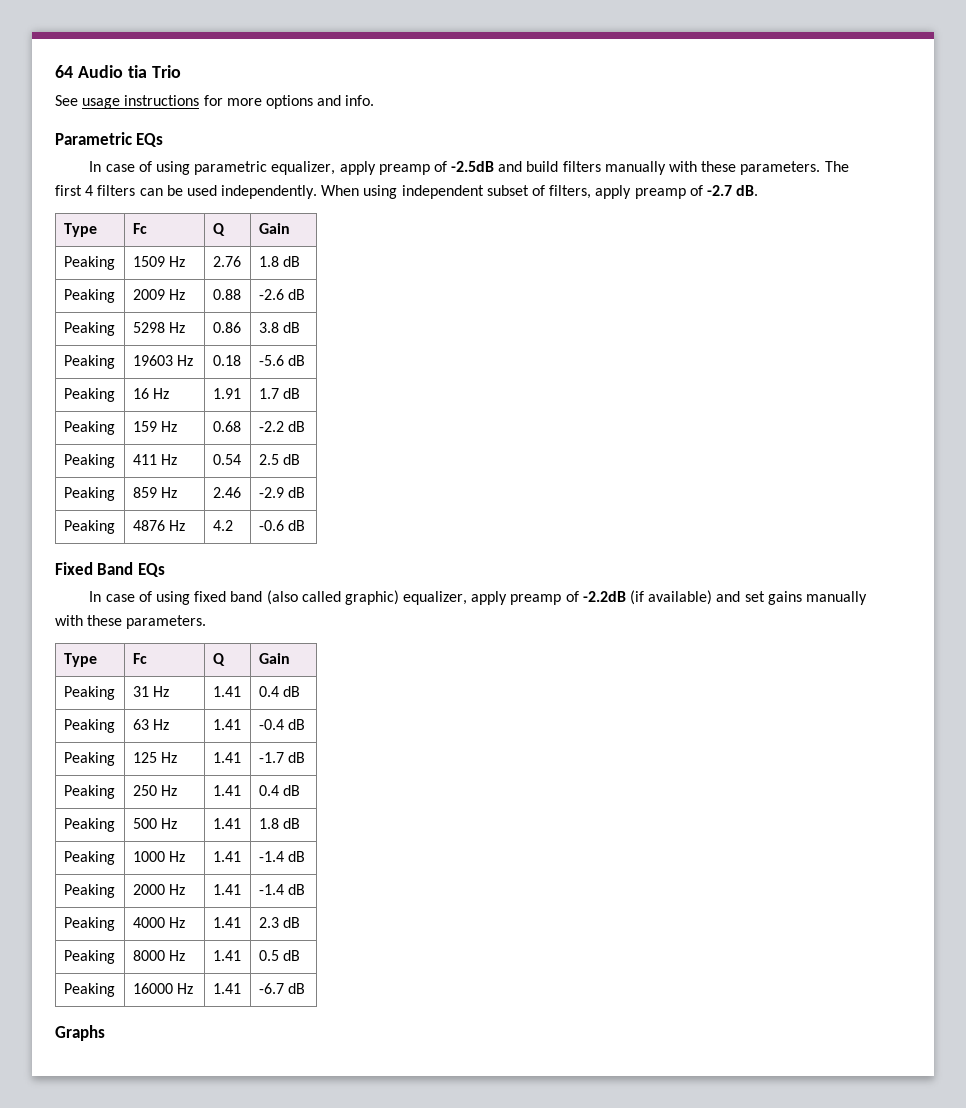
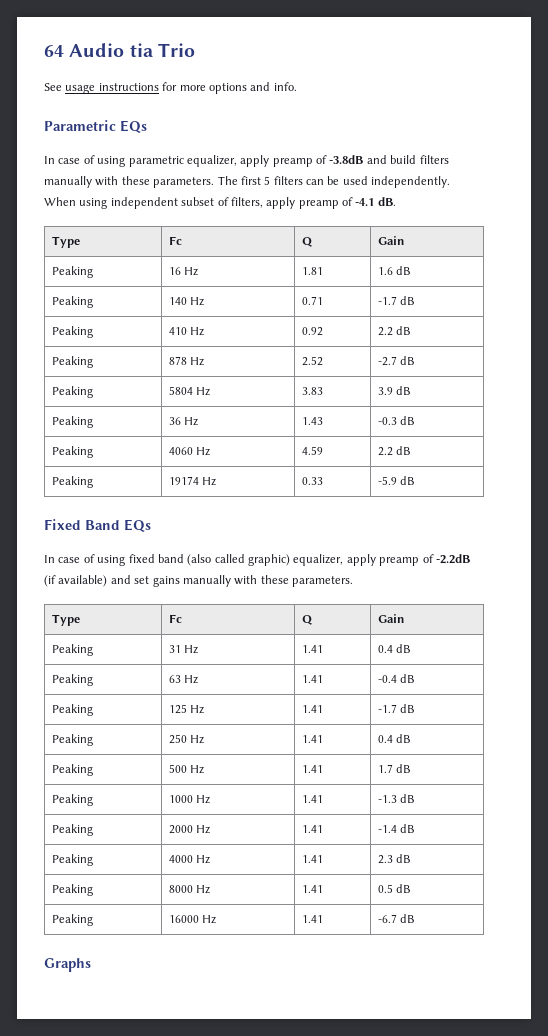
- In case of using parametric equalizer, apply preamp of -2.5dB and build filters manually with these parameters.
+ In case of using parametric equalizer, apply preamp of -3.8dB and build filters manually with these parameters.
- The first 4 filters can be used independently.
+ The first 5 filters can be used independently.
- When using independent subset of filters, apply preamp of -2.7 dB.
+ When using independent subset of filters, apply preamp of -4.1 dB.
- Peaking | 1509 Hz | 2.76 | 1.8 dB
- Peaking | 2009 Hz | 0.88 | -2.6 dB
- Peaking | 5298 Hz | 0.86 | 3.8 dB
- Peaking | 19603 Hz | 0.18 | -5.6 dB
- Peaking | 16 Hz | 1.91 | 1.7 dB
- Peaking | 159 Hz | 0.68 | -2.2 dB
- Peaking | 411 Hz | 0.54 | 2.5 dB
- Peaking | 859 Hz | 2.46 | -2.9 dB
- Peaking | 4876 Hz | 4.2 | -0.6 dB
+ Peaking | 16 Hz | 1.81 | 1.6 dB
+ Peaking | 140 Hz | 0.71 | -1.7 dB
+ Peaking | 410 Hz | 0.92 | 2.2 dB
+ Peaking | 878 Hz | 2.52 | -2.7 dB
+ Peaking | 5804 Hz | 3.83 | 3.9 dB
+ Peaking | 36 Hz | 1.43 | -0.3 dB
+ Peaking | 4060 Hz | 4.59 | 2.2 dB
+ Peaking | 19174 Hz | 0.33 | -5.9 dB
- Peaking | 500 Hz | 1.41 | 1.8 dB
+ Peaking | 500 Hz | 1.41 | 1.7 dB
- Peaking | 1000 Hz | 1.41 | -1.4 dB
+ Peaking | 1000 Hz | 1.41 | -1.3 dB

